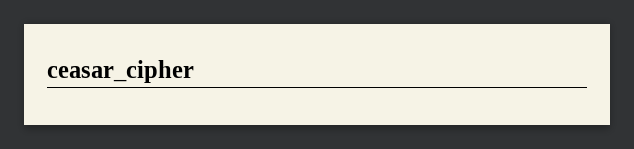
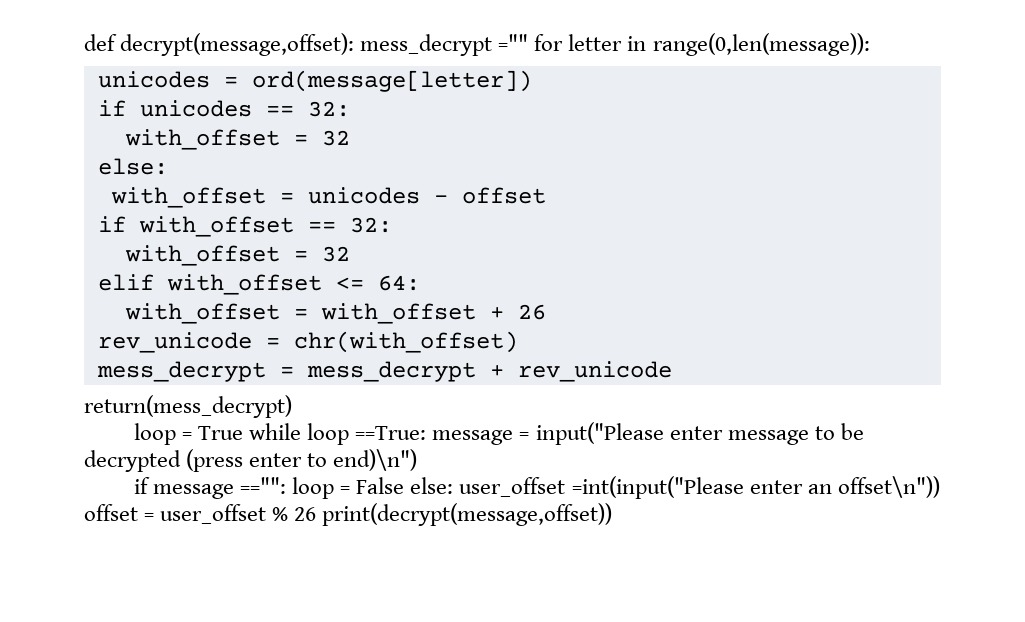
- ceasar_cipher
+ def decrypt(message,offset): mess_decrypt ="" for letter in range(0,len(message)):
+ unicodes = ord(message[letter])
+ if unicodes == 32:
+ with_offset = 32
+ else:
+ with_offset = unicodes - offset
+ if with_offset == 32:
+ with_offset = 32
+ elif with_offset <= 64:
+ with_offset = with_offset + 26
+ rev_unicode = chr(with_offset)
+ mess_decrypt = mess_decrypt + rev_unicode
+ return(mess_decrypt)
+ loop = True while loop ==True: message = input("Please enter message to be decrypted (press enter to end)\n")
+ if message =="": loop = False else: user_offset =int(input("Please enter an offset\n")) offset = user_offset % 26 print(decrypt(message,offset))

